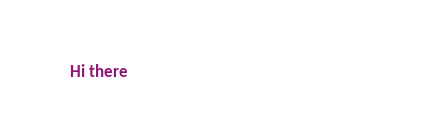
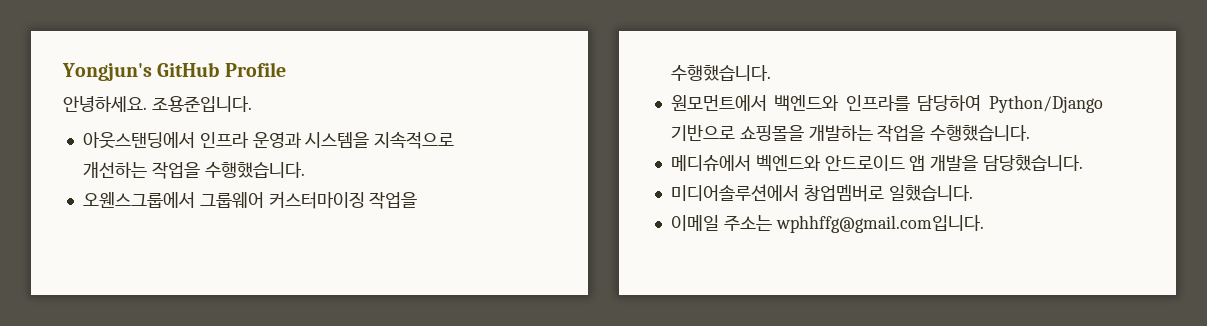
- Hi there
+ Yongjun's GitHub Profile
+ 안녕하세요. 조용준입니다.
+ 아웃스탠딩에서 인프라 운영과 시스템을 지속적으로 개선하는 작업을 수행했습니다.
+ 오웬스그룹에서 그룹웨어 커스터마이징 작업을 수행했습니다.
+ 원모먼트에서 백엔드와 인프라를 담당하여 Python/Django 기반으로 쇼핑몰을 개발하는 작업을 수행했습니다.
+ 메디슈에서 벡엔드와 안드로이드 앱 개발을 담당했습니다.
+ 미디어솔루션에서 창업멤버로 일했습니다.
+ 이메일 주소는 wphhffg@gmail.com입니다.

